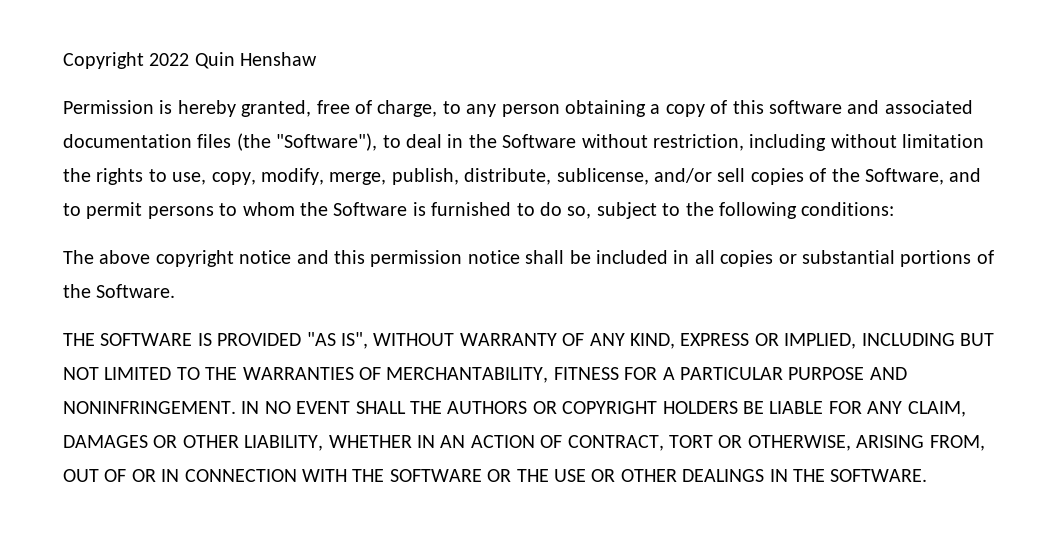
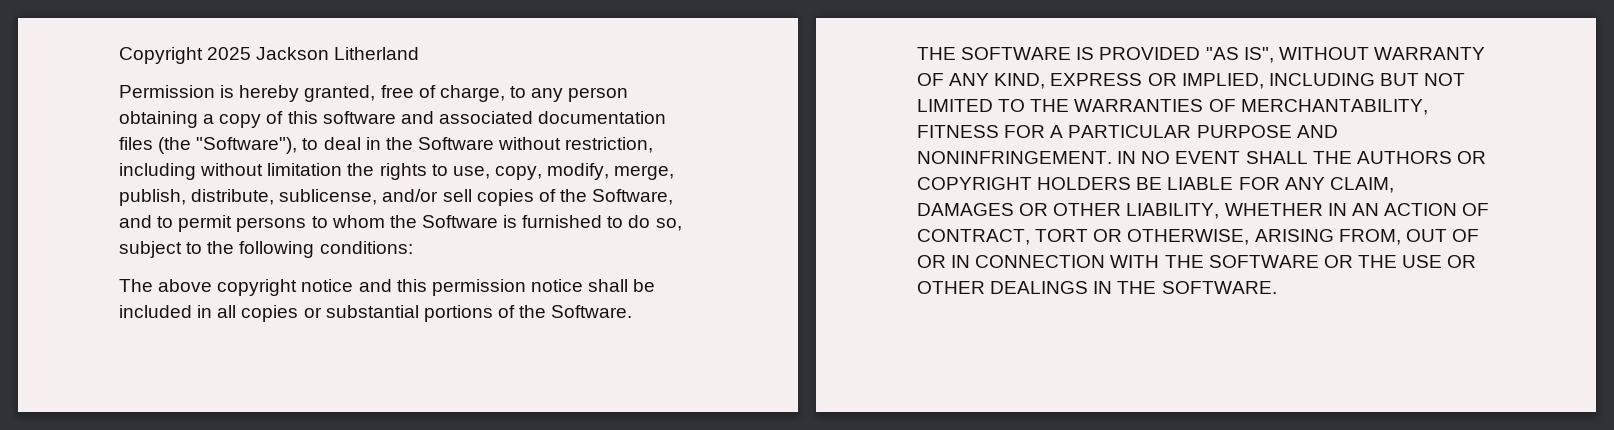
- Copyright 2022 Quin Henshaw
+ Copyright 2025 Jackson Litherland

